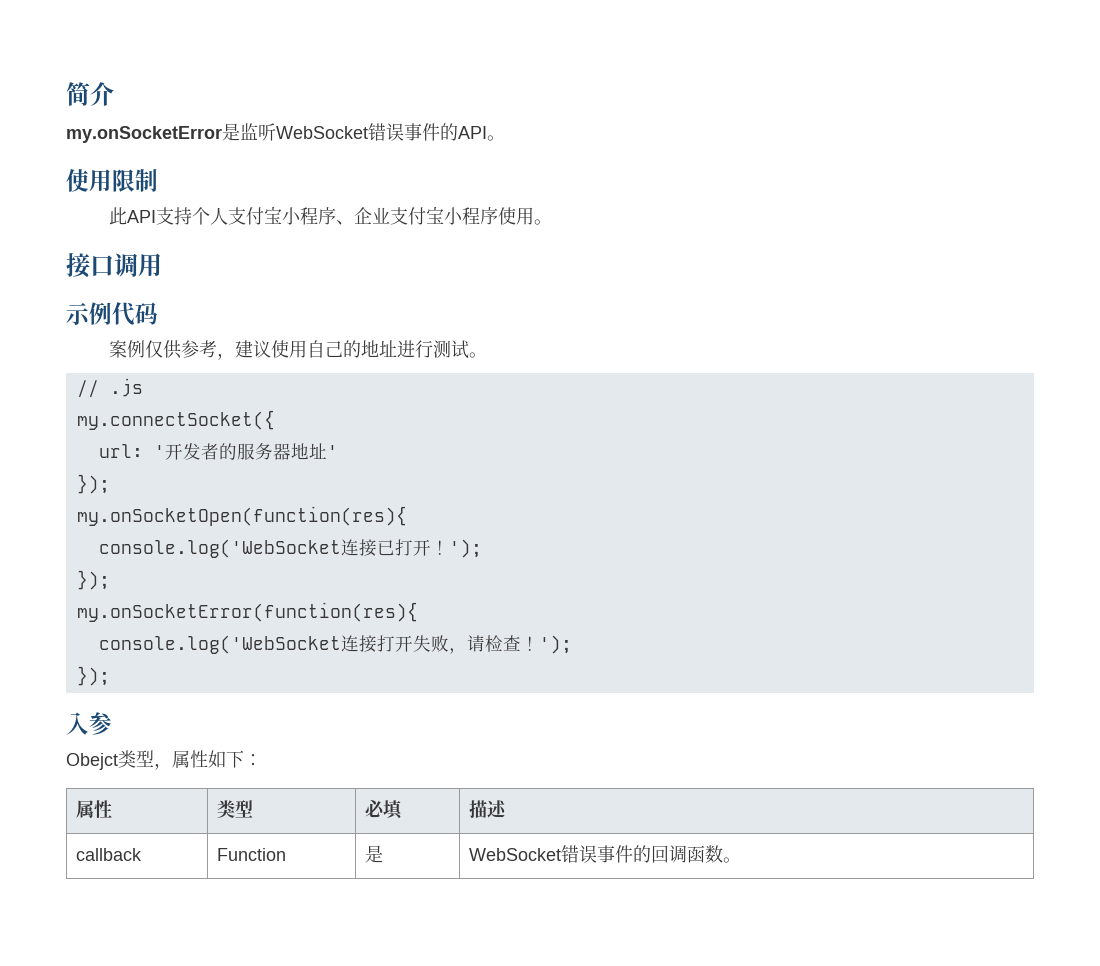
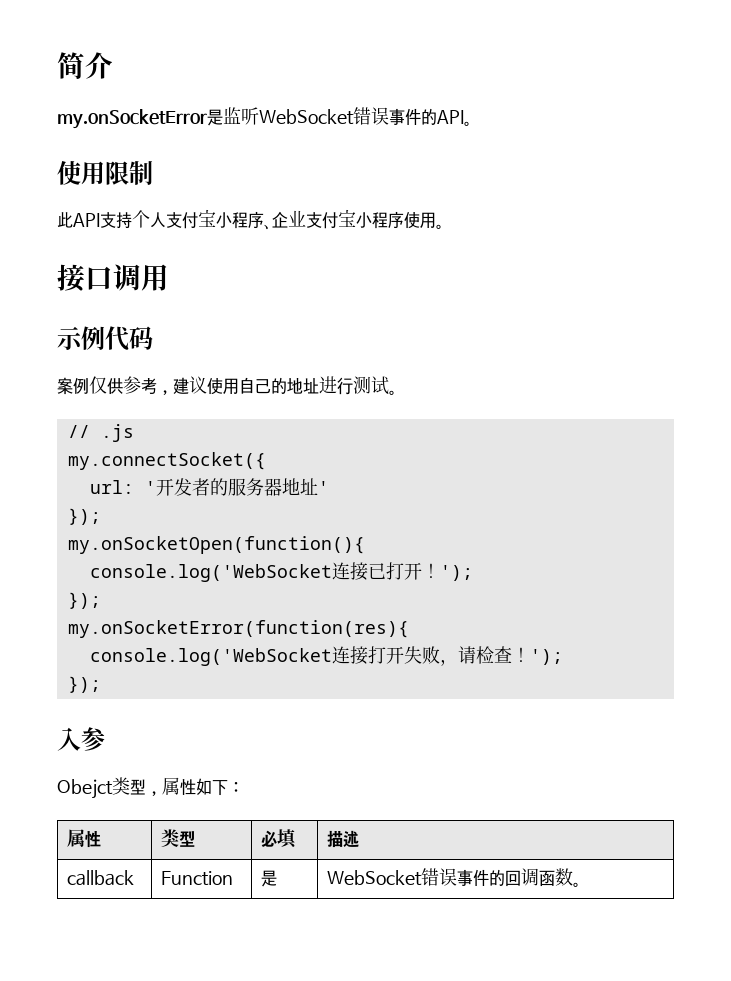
- my.onSocketOpen(function(res){
+ my.onSocketOpen(function(){

